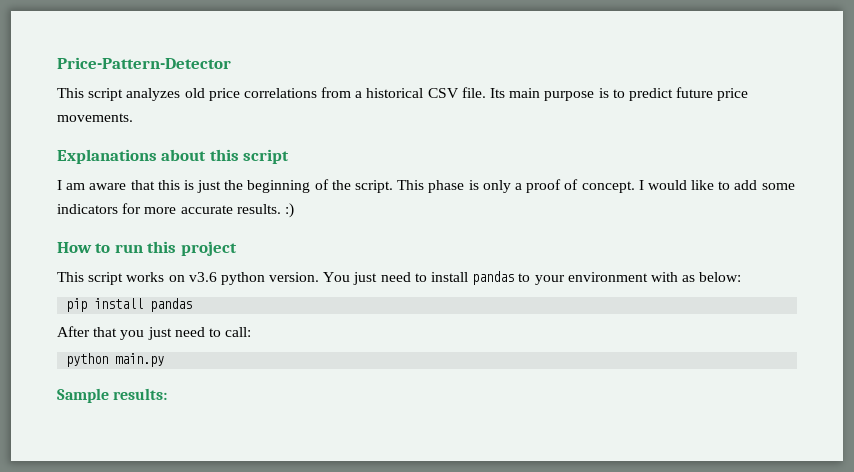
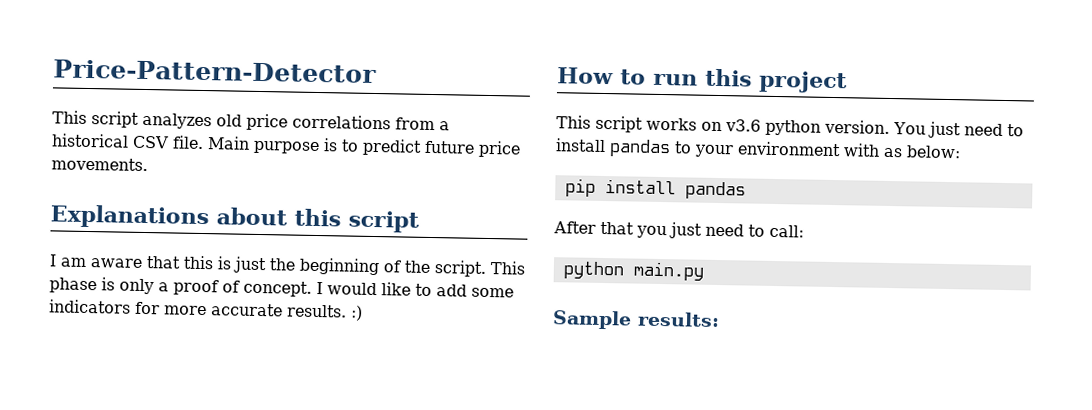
- Its main purpose is to predict future price movements.
+ Main purpose is to predict future price movements.

